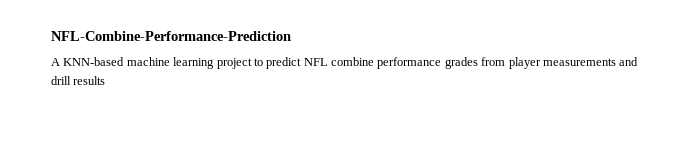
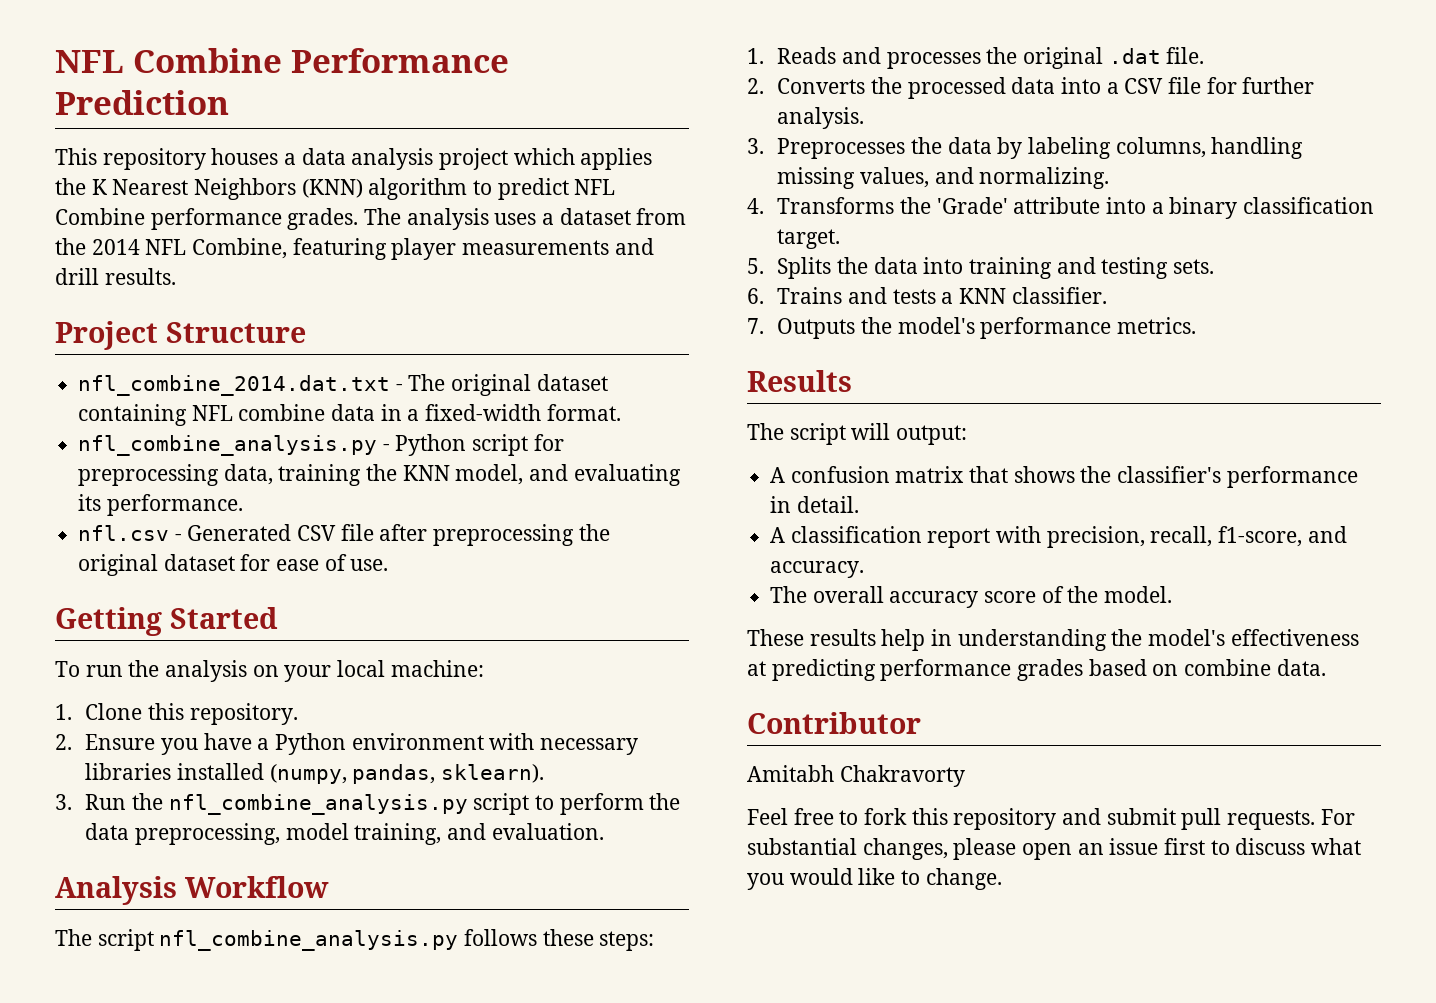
- NFL-Combine-Performance-Prediction
- A KNN-based machine learning project to predict NFL combine performance grades from player measurements and drill results
+ NFL Combine Performance Prediction
+ This repository houses a data analysis project which applies the K Nearest Neighbors (KNN) algorithm to predict NFL Combine performance grades. The analysis uses a dataset from the 2014 NFL Combine, featuring player measurements and drill results.
+ Project Structure
+ nfl_combine_2014.dat.txt - The original dataset containing NFL combine data in a fixed-width format.
+ nfl_combine_analysis.py - Python script for preprocessing data, training the KNN model, and evaluating its performance.
+ nfl.csv - Generated CSV file after preprocessing the original dataset for ease of use.
+ Getting Started
+ To run the analysis on your local machine:
+ 1. Clone this repository.
+ 2. Ensure you have a Python environment with necessary libraries installed (numpy, pandas, sklearn).
+ 3. Run the nfl_combine_analysis.py script to perform the data preprocessing, model training, and evaluation.
+ Analysis Workflow
+ The script nfl_combine_analysis.py follows these steps:
+ 1. Reads and processes the original .dat file.
+ 2. Converts the processed data into a CSV file for further analysis.
+ 3. Preprocesses the data by labeling columns, handling missing values, and normalizing.
+ 4. Transforms the 'Grade' attribute into a binary classification target.
+ 5. Splits the data into training and testing sets.
+ 6. Trains and tests a KNN classifier.
+ 7. Outputs the model's performance metrics.
+ Results
+ The script will output:
+ A confusion matrix that shows the classifier's performance in detail.
+ A classification report with precision, recall, f1-score, and accuracy.
+ The overall accuracy score of the model.
+ These results help in understanding the model's effectiveness at predicting performance grades based on combine data.
+ Contributor
+ Amitabh Chakravorty
+ Feel free to fork this repository and submit pull requests. For substantial changes, please open an issue first to discuss what you would like to change.

